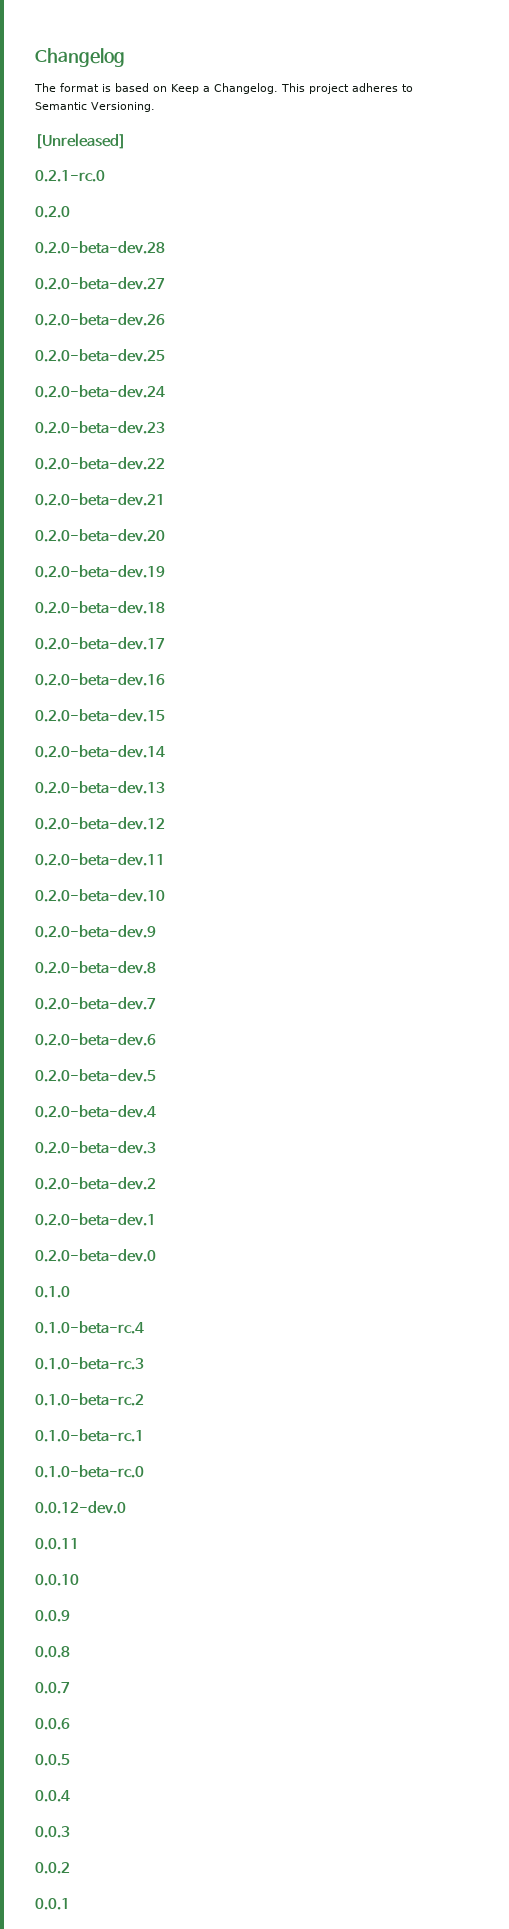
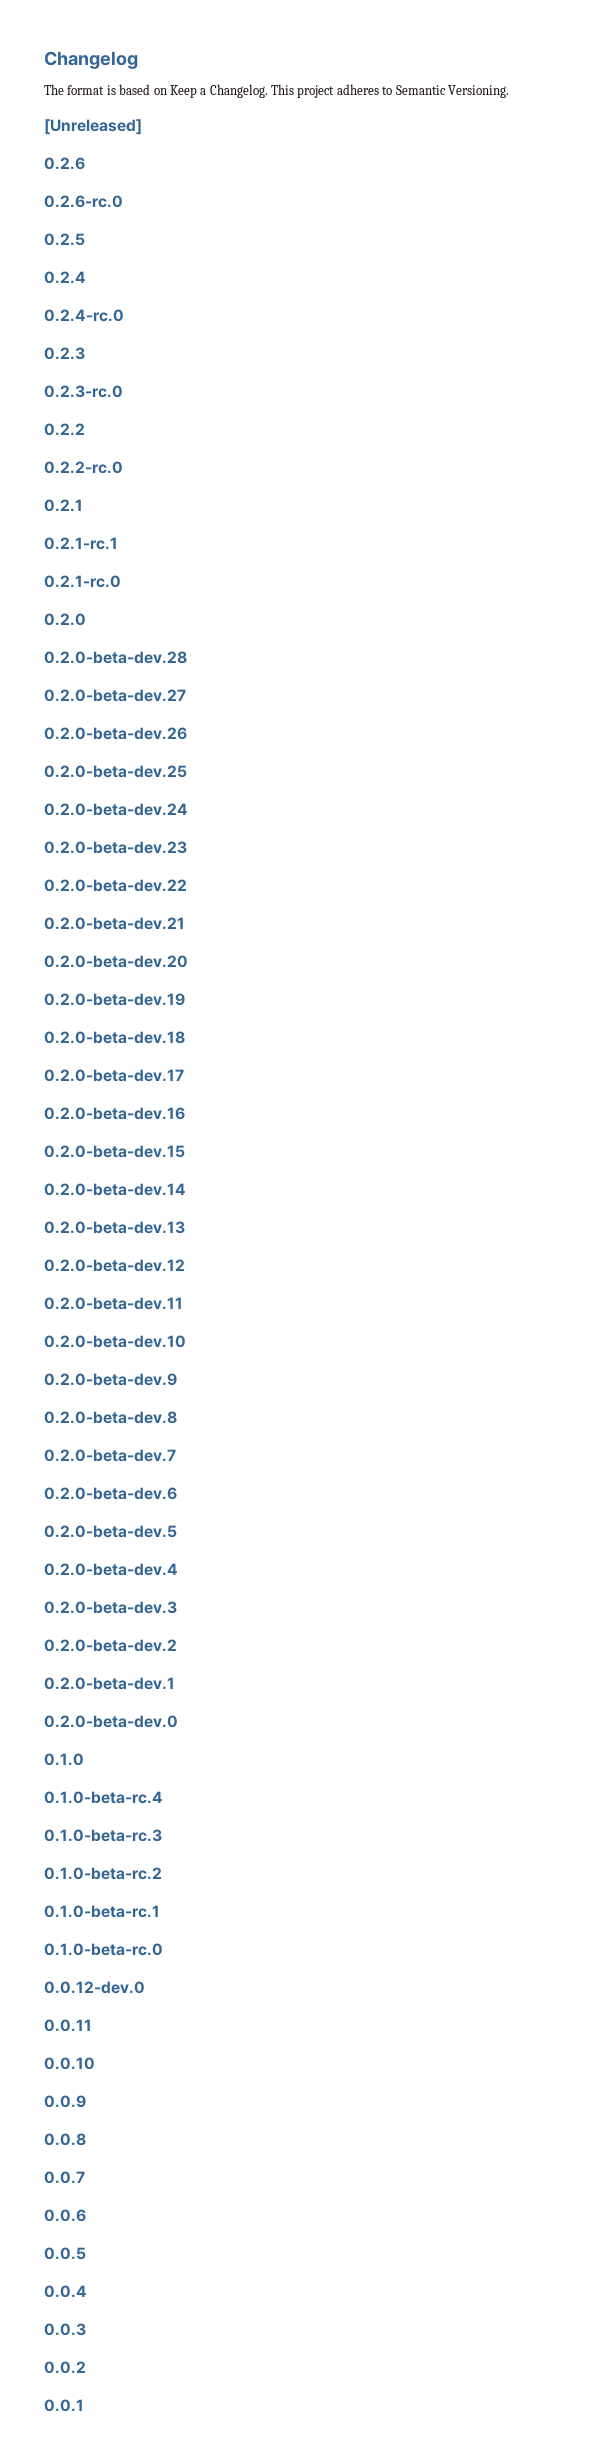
+ 0.2.6
+ 0.2.6-rc.0
+ 0.2.5
+ 0.2.4
+ 0.2.4-rc.0
+ 0.2.3
+ 0.2.3-rc.0
+ 0.2.2
+ 0.2.2-rc.0
+ 0.2.1
+ 0.2.1-rc.1

